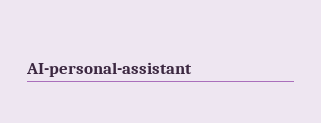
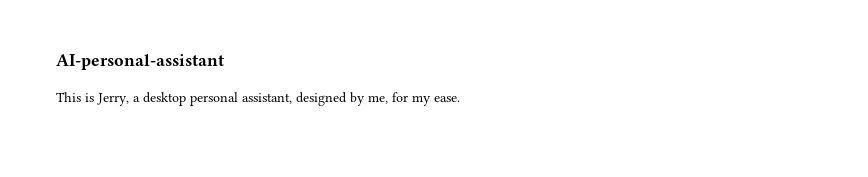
+ This is Jerry, a desktop personal assistant, designed by me, for my ease.

